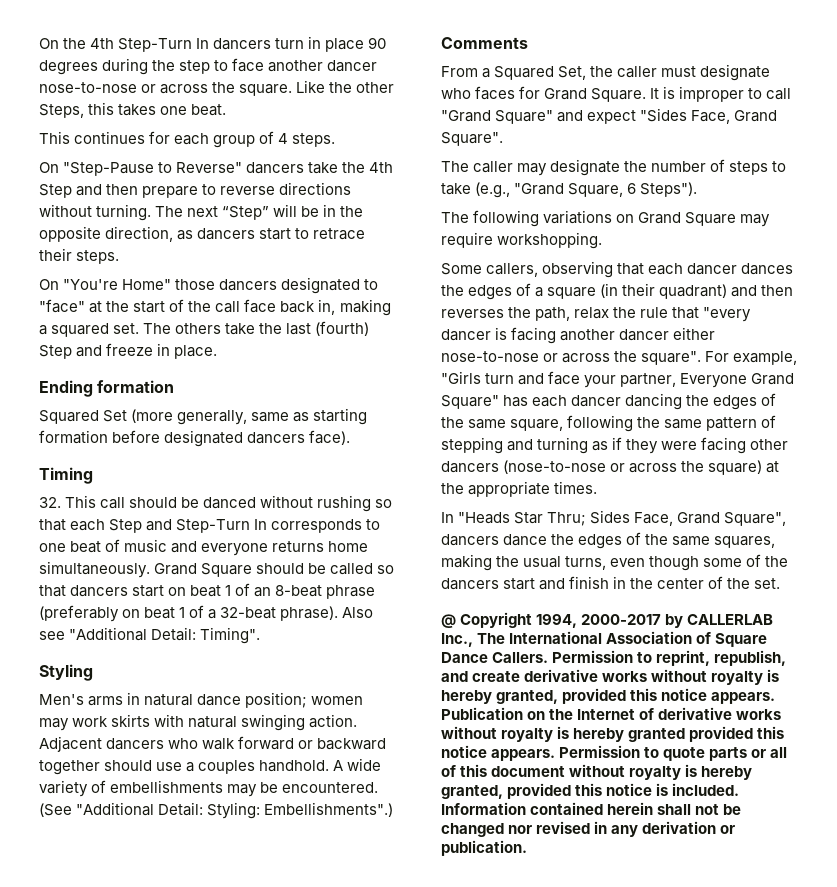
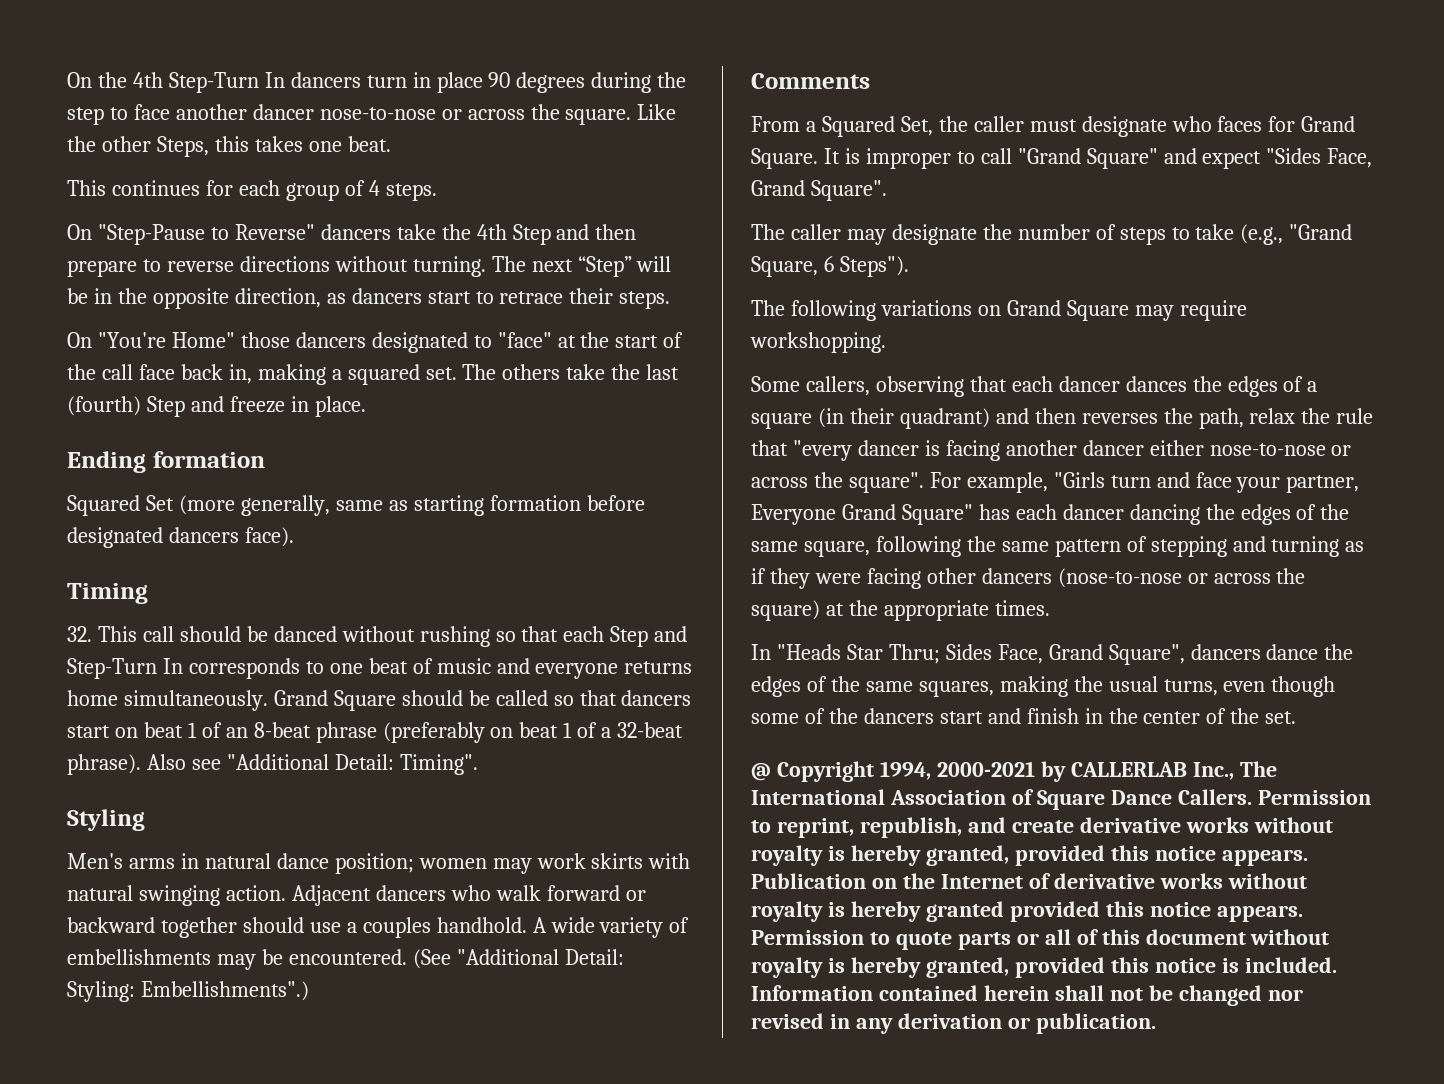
- @ Copyright 1994, 2000-2017 by CALLERLAB Inc., The International Association of Square Dance Callers.
+ @ Copyright 1994, 2000-2021 by CALLERLAB Inc., The International Association of Square Dance Callers.

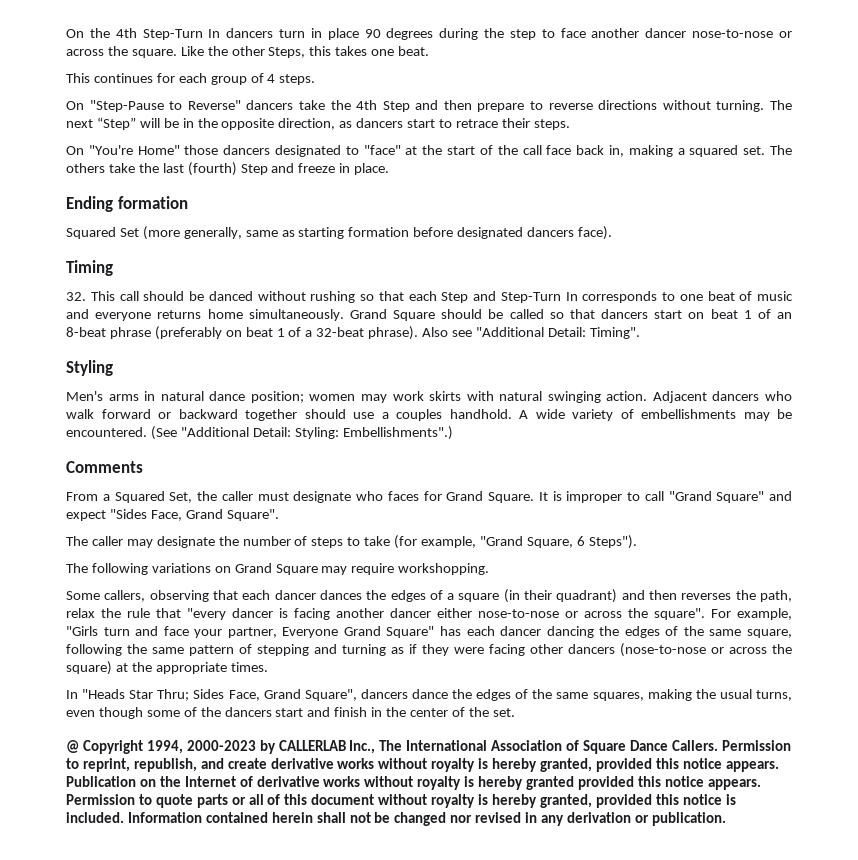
- The caller may designate the number of steps to take (e.g., "Grand Square, 6 Steps").
+ The caller may designate the number of steps to take (for example, "Grand Square, 6 Steps").
- @ Copyright 1994, 2000-2021 by CALLERLAB Inc., The International Association of Square Dance Callers.
+ @ Copyright 1994, 2000-2023 by CALLERLAB Inc., The International Association of Square Dance Callers.

